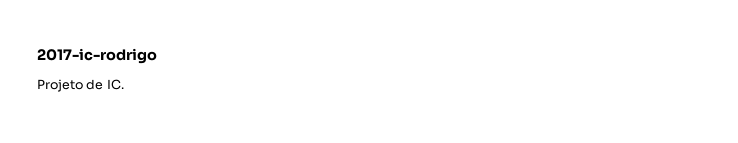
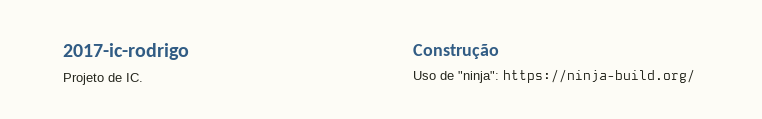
+ Construção
+ Uso de "ninja": https://ninja-build.org/

